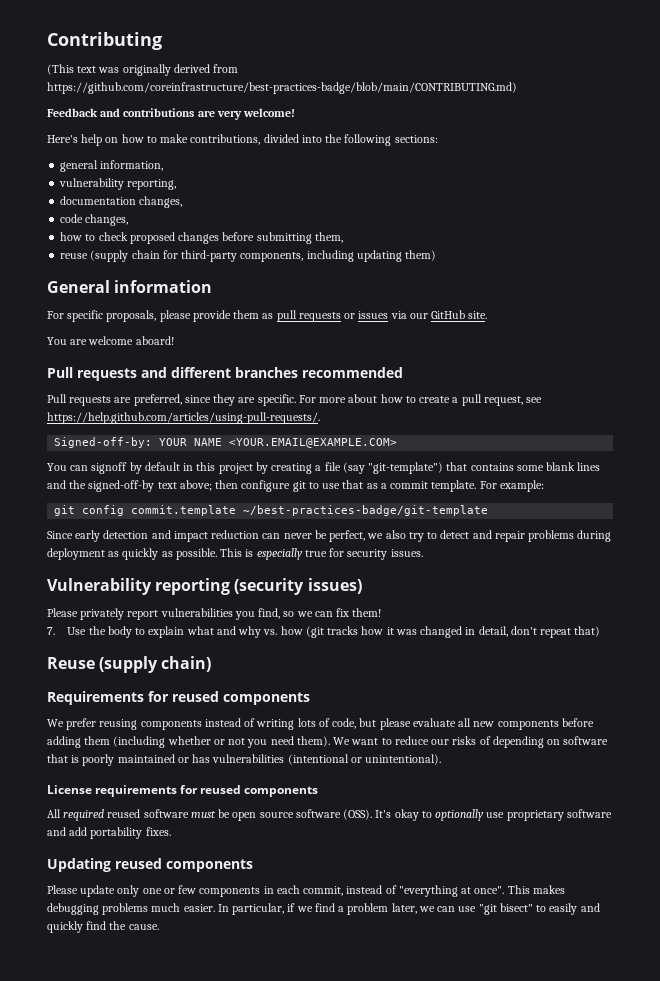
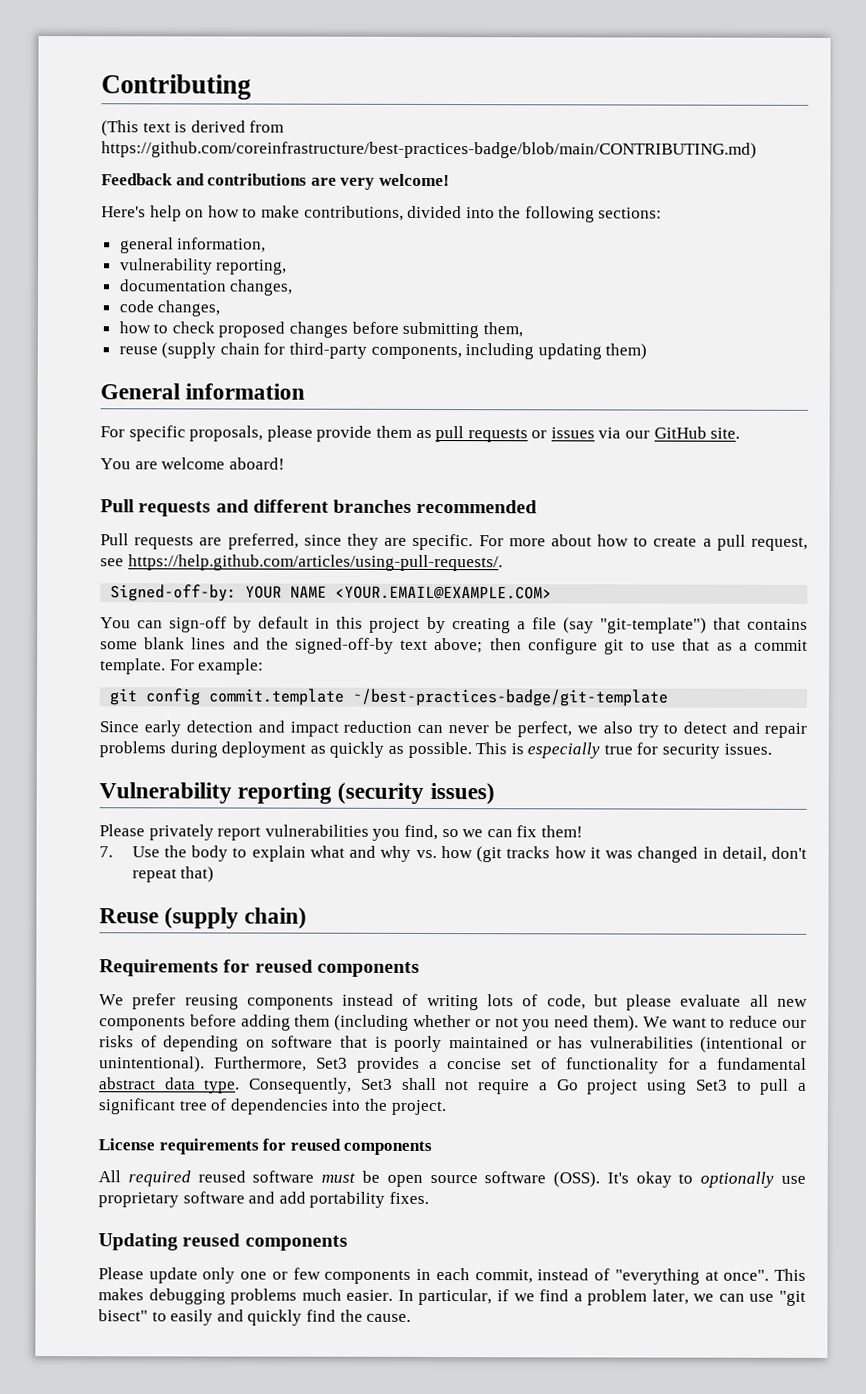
- (This text was originally derived from https://github.com/coreinfrastructure/best-practices-badge/blob/main/CONTRIBUTING.md)
+ (This text is derived from https://github.com/coreinfrastructure/best-practices-badge/blob/main/CONTRIBUTING.md)
- You can signoff by default in this project by creating a file (say "git-template") that contains some blank lines and the signed-off-by text above; then configure git to use that as a commit template.
+ You can sign-off by default in this project by creating a file (say "git-template") that contains some blank lines and the signed-off-by text above; then configure git to use that as a commit template.
+ Furthermore, Set3 provides a concise set of functionality for a fundamental abstract data type. Consequently, Set3 shall not require a Go project using Set3 to pull a significant tree of dependencies into the project.

